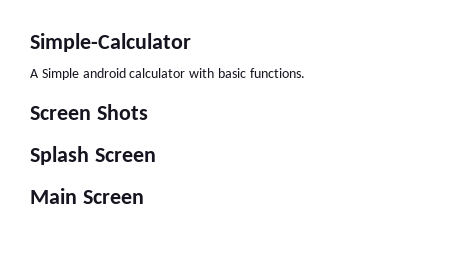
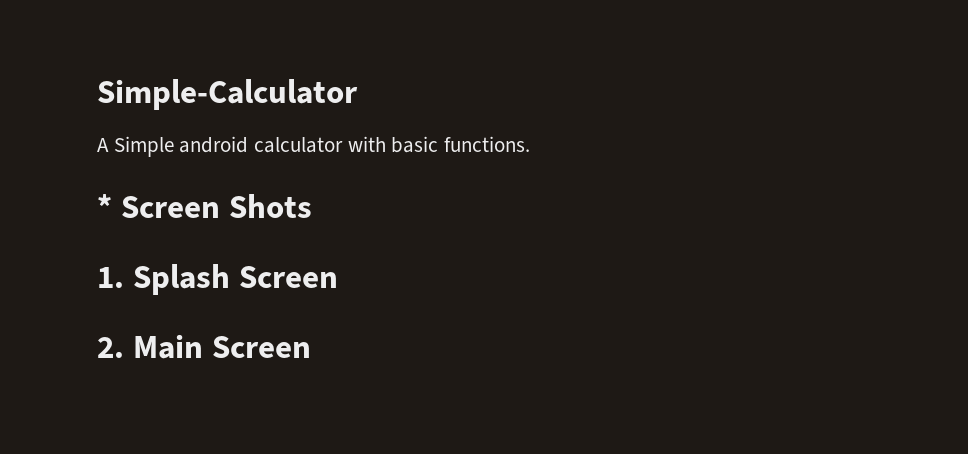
- Screen Shots
+ * Screen Shots
- Splash Screen
+ 1. Splash Screen
- Main Screen
+ 2. Main Screen

